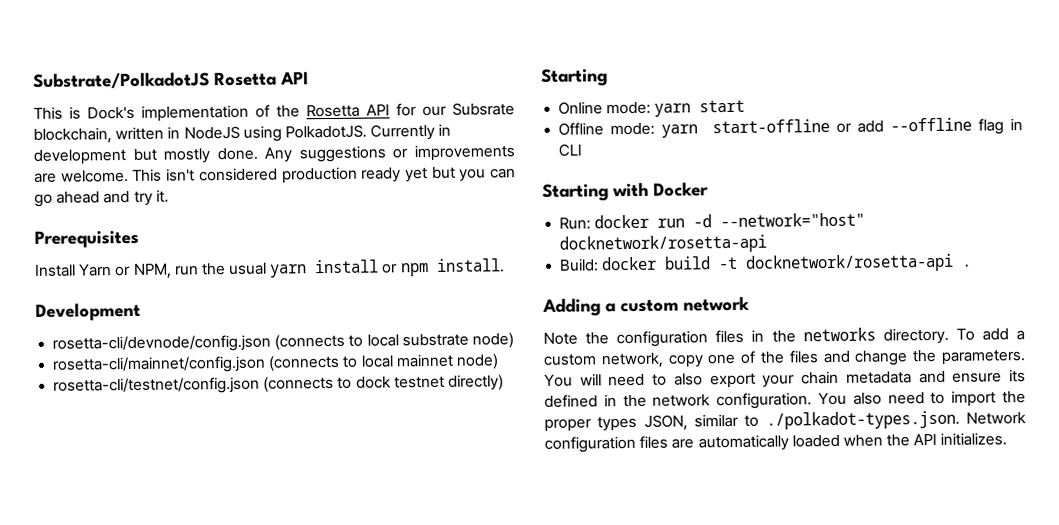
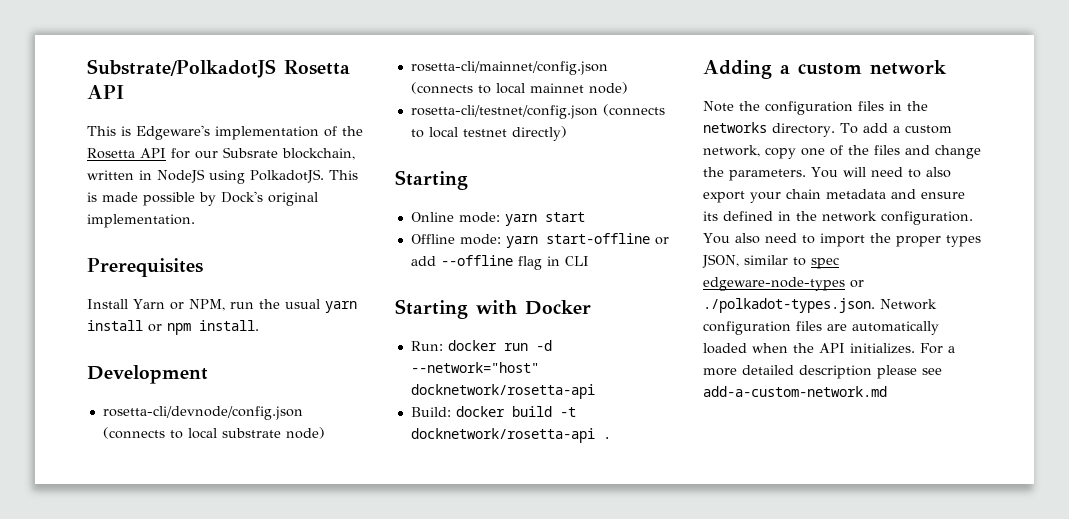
- This is Dock's implementation of the Rosetta API for our Subsrate blockchain, written in NodeJS using PolkadotJS.
+ This is Edgeware's implementation of the Rosetta API for our Subsrate blockchain, written in NodeJS using PolkadotJS.
- Currently in development but mostly done. Any suggestions or improvements are welcome. This isn't considered production ready yet but you can go ahead and try it.
+ This is made possible by Dock's original implementation.
- rosetta-cli/testnet/config.json (connects to dock testnet directly)
+ rosetta-cli/testnet/config.json (connects to local testnet directly)
- You also need to import the proper types JSON, similar to ./polkadot-types.json. Network configuration files are automatically loaded when the API initializes.
+ You also need to import the proper types JSON, similar to spec edgeware-node-types or ./polkadot-types.json. Network configuration files are automatically loaded when the API initializes.
+ For a more detailed description please see add-a-custom-network.md

